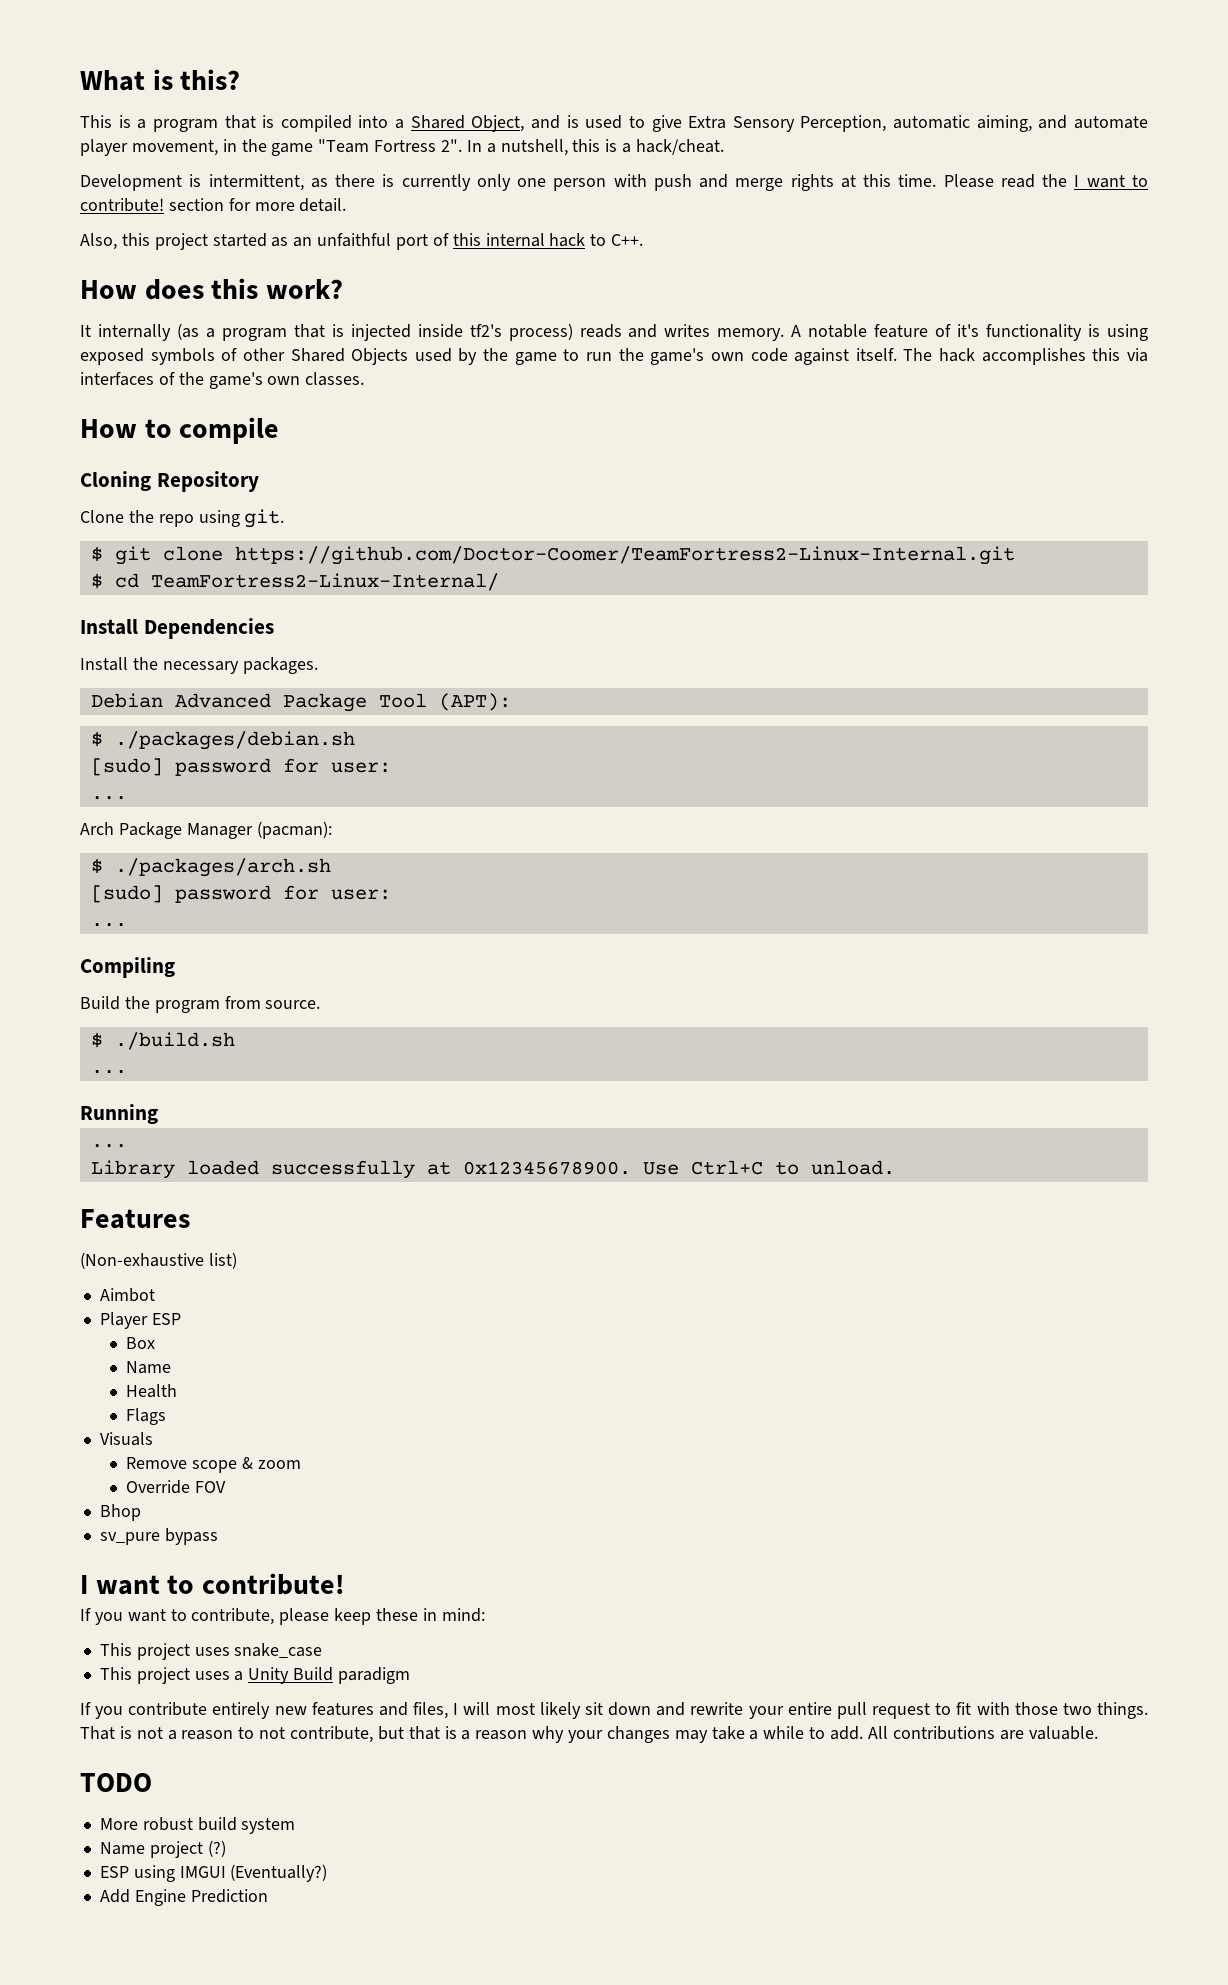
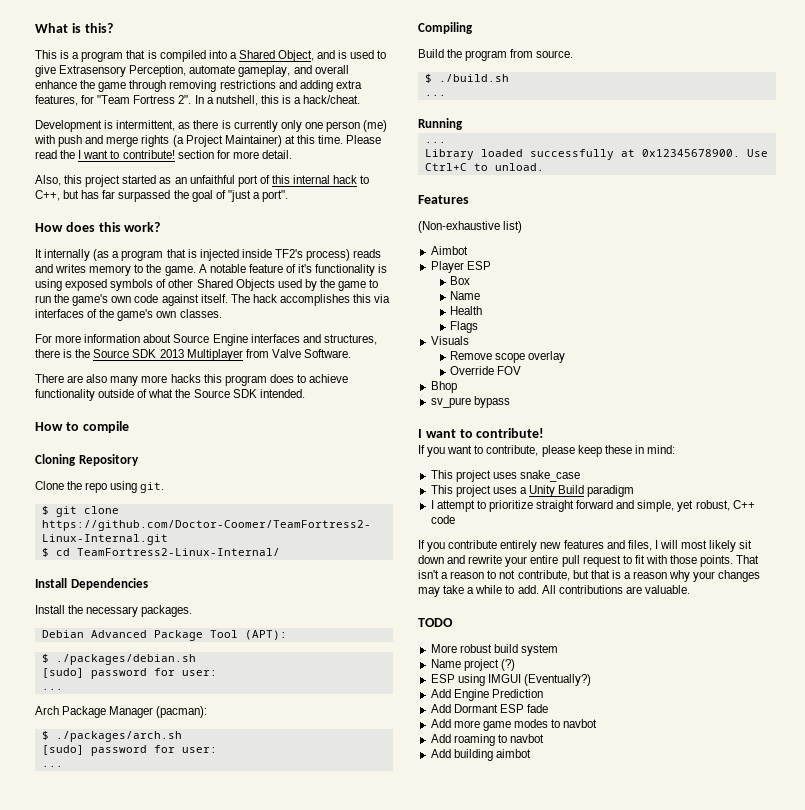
- This is a program that is compiled into a Shared Object, and is used to give Extra Sensory Perception, automatic aiming, and automate player movement, in the game "Team Fortress 2".
+ This is a program that is compiled into a Shared Object, and is used to give Extrasensory Perception, automate gameplay, and overall enhance the game through removing restrictions and adding extra features, for "Team Fortress 2".
- Development is intermittent, as there is currently only one person with push and merge rights at this time.
+ Development is intermittent, as there is currently only one person (me) with push and merge rights (a Project Maintainer) at this time.
- Also, this project started as an unfaithful port of this internal hack to C++.
+ Also, this project started as an unfaithful port of this internal hack to C++, but has far surpassed the goal of "just a port".
- It internally (as a program that is injected inside tf2's process) reads and writes memory.
+ It internally (as a program that is injected inside TF2's process) reads and writes memory to the game.
+ For more information about Source Engine interfaces and structures, there is the Source SDK 2013 Multiplayer from Valve Software.
+ There are also many more hacks this program does to achieve functionality outside of what the Source SDK intended.
- Remove scope & zoom
+ Remove scope overlay
+ I attempt to prioritize straight forward and simple, yet robust, C++ code
- If you contribute entirely new features and files, I will most likely sit down and rewrite your entire pull request to fit with those two things. That is not a reason to not contribute, but that is a reason why your changes may take a while to add.
+ If you contribute entirely new features and files, I will most likely sit down and rewrite your entire pull request to fit with those points. That isn't a reason to not contribute, but that is a reason why your changes may take a while to add.
+ Add Dormant ESP fade
+ Add more game modes to navbot
+ Add roaming to navbot
+ Add building aimbot

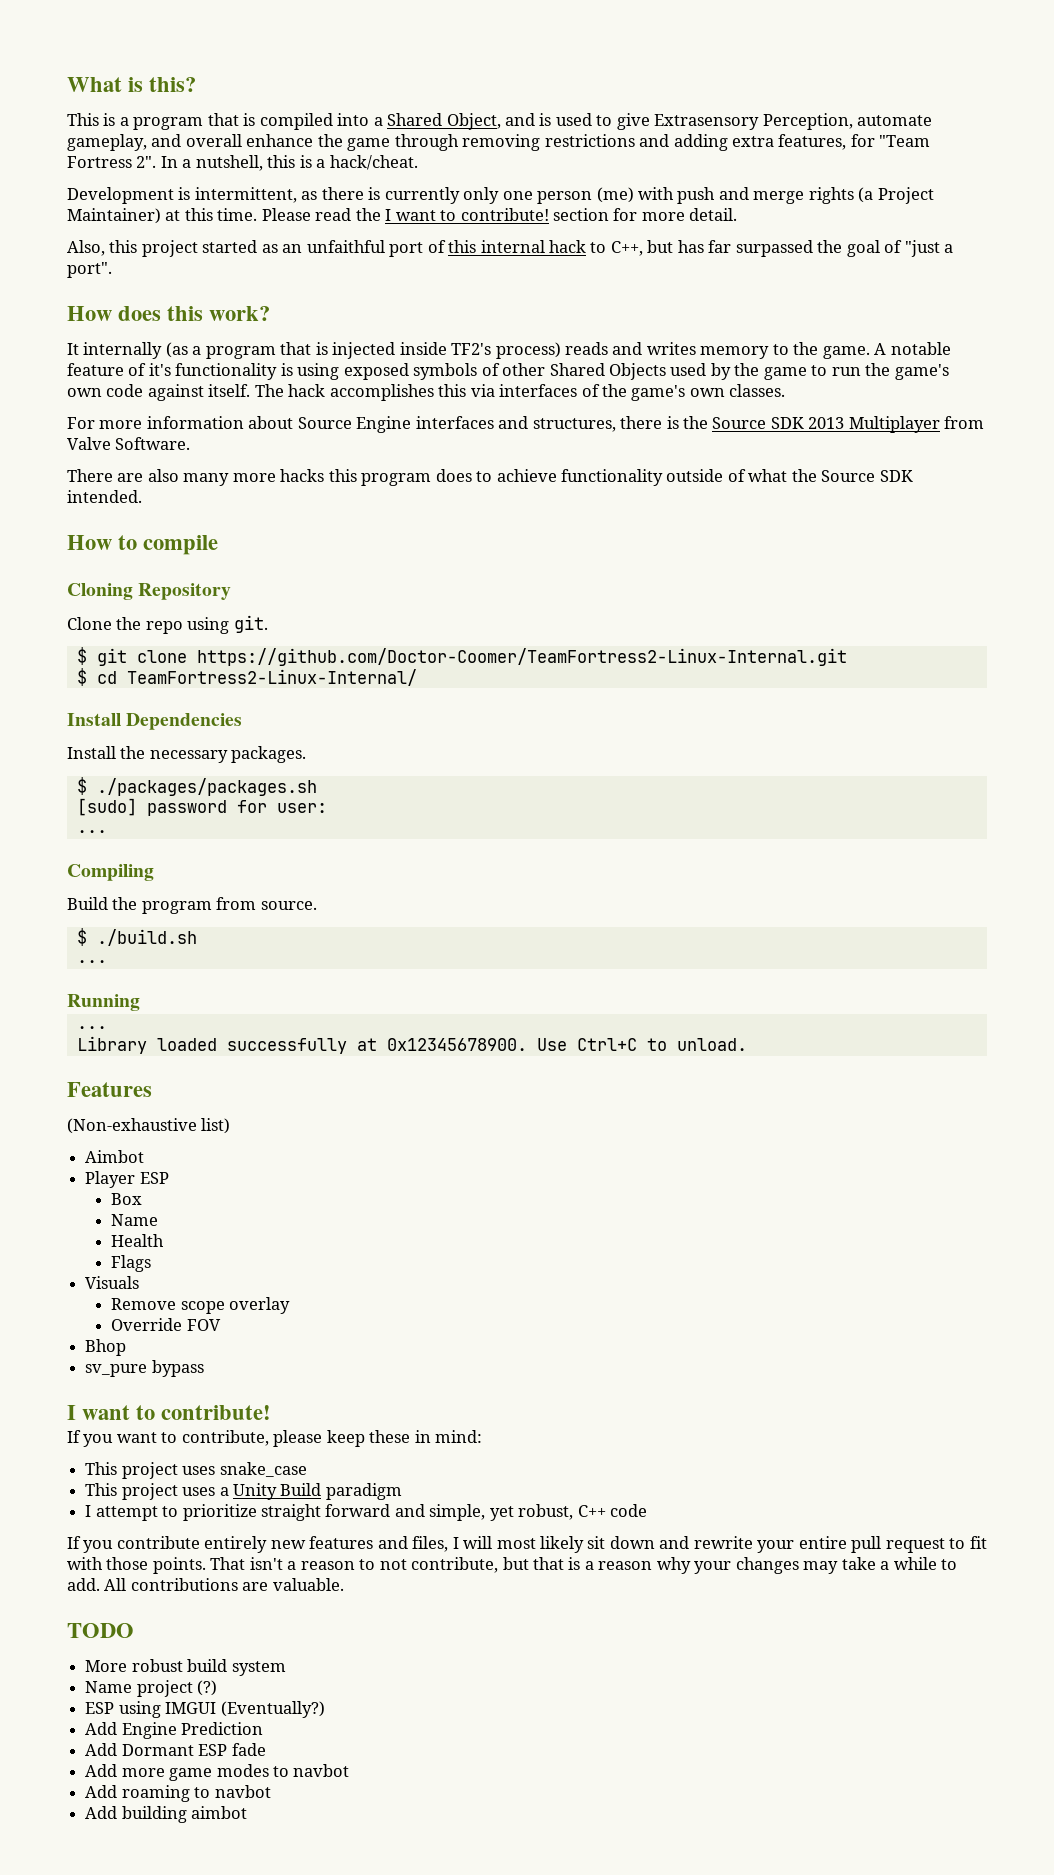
- Debian Advanced Package Tool (APT):
- $ ./packages/debian.sh
- [sudo] password for user:
- ...
- Arch Package Manager (pacman):
- $ ./packages/arch.sh
+ $ ./packages/packages.sh

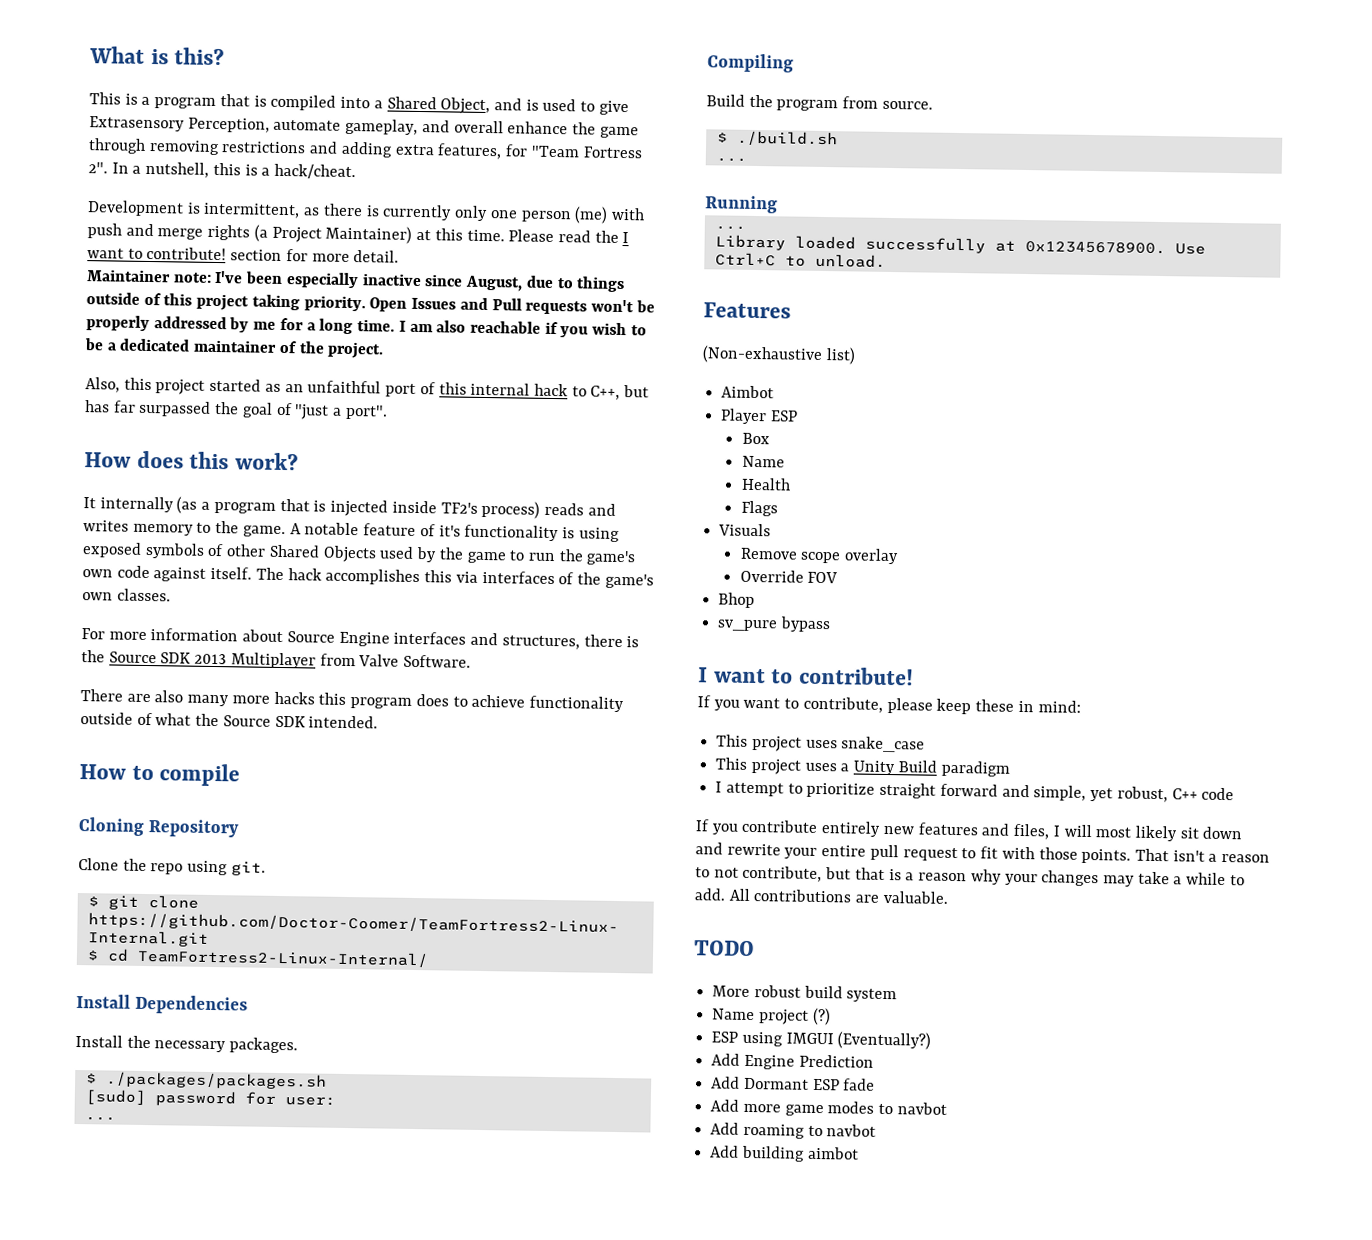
+ Maintainer note: I've been especially inactive since August, due to things outside of this project taking priority. Open Issues and Pull requests won't be properly addressed by me for a long time. I am also reachable if you wish to be a dedicated maintainer of the project.

